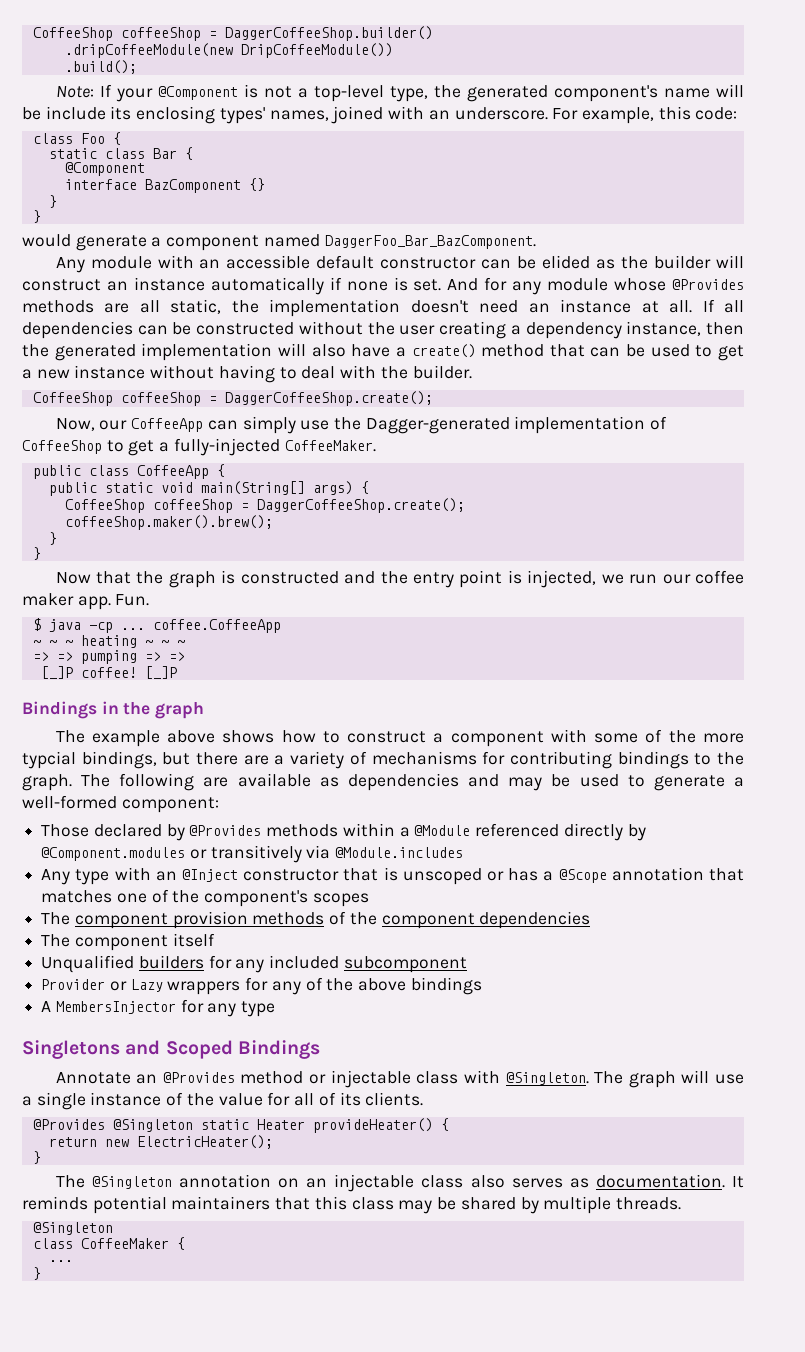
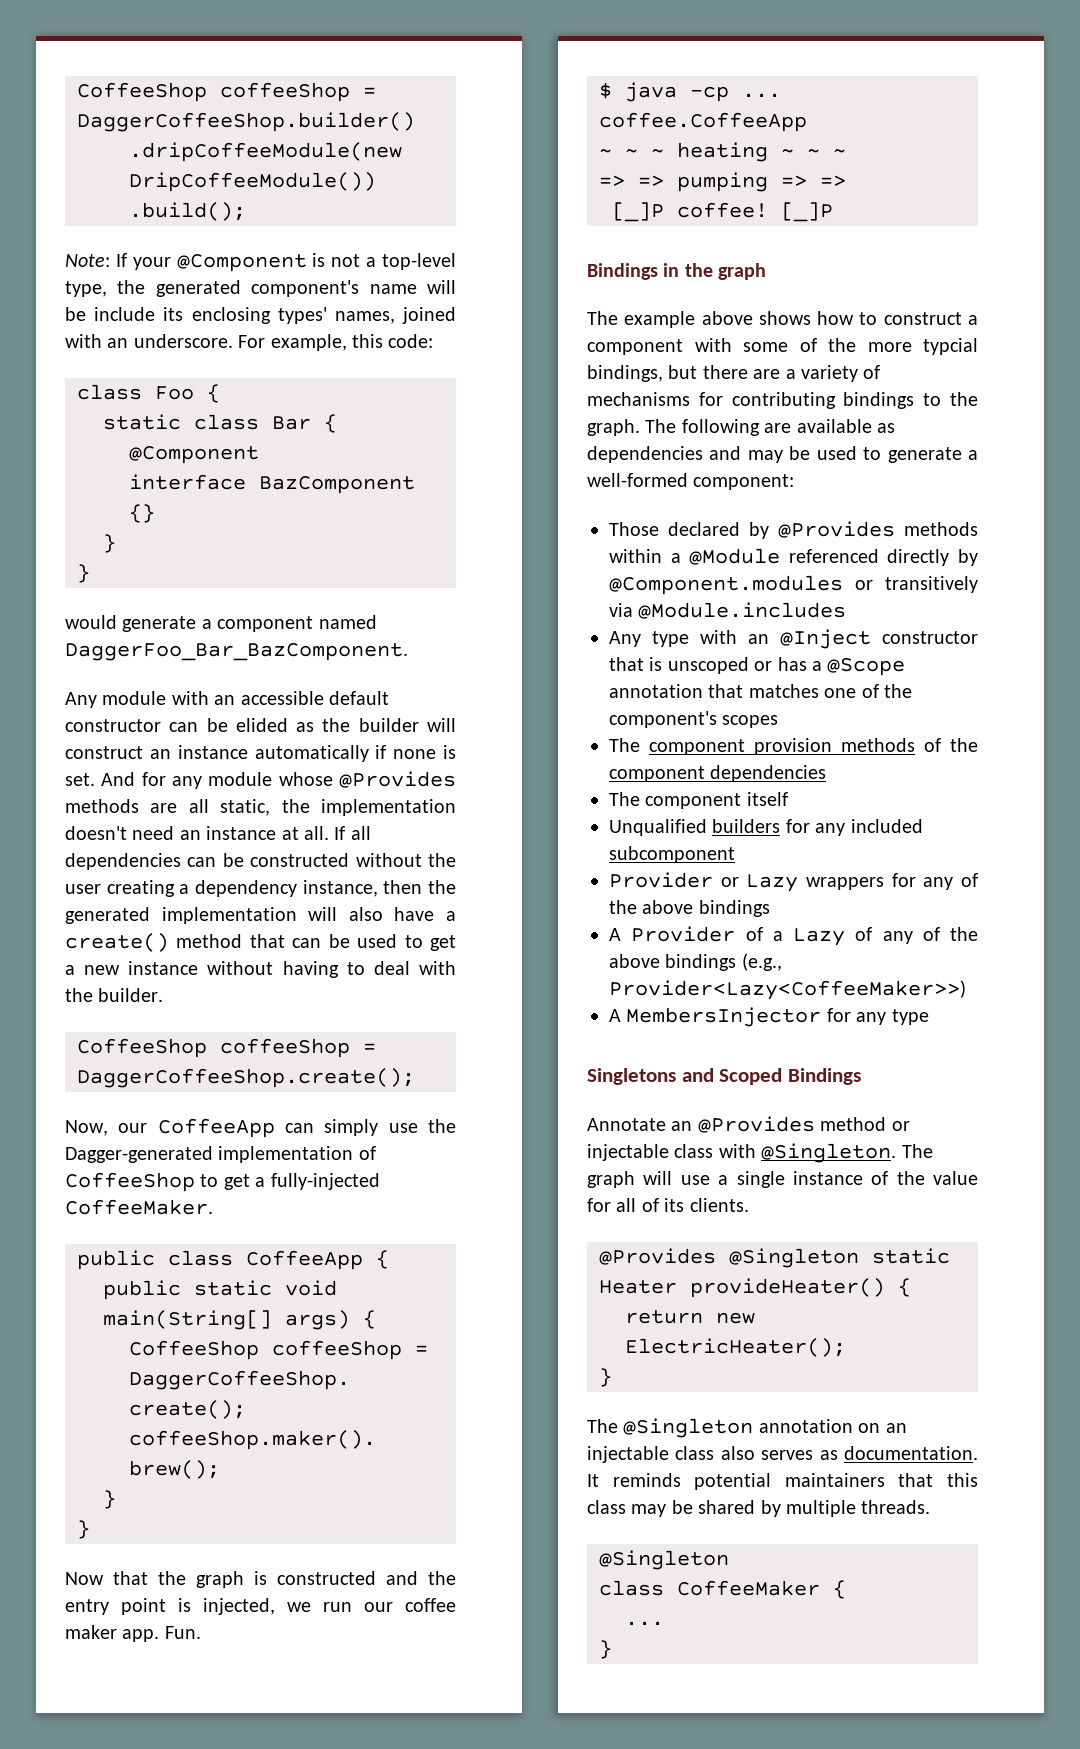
+ A Provider of a Lazy of any of the above bindings (e.g., Provider<Lazy<CoffeeMaker>>)

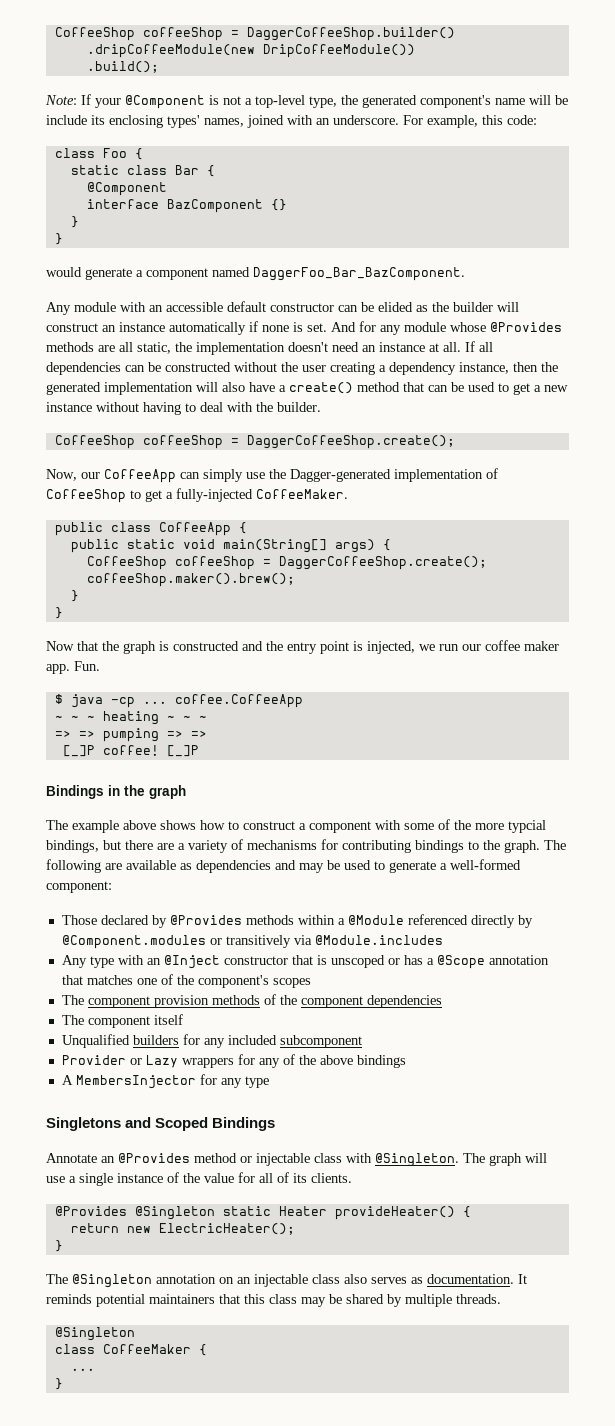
- A Provider of a Lazy of any of the above bindings (e.g., Provider<Lazy<CoffeeMaker>>)

